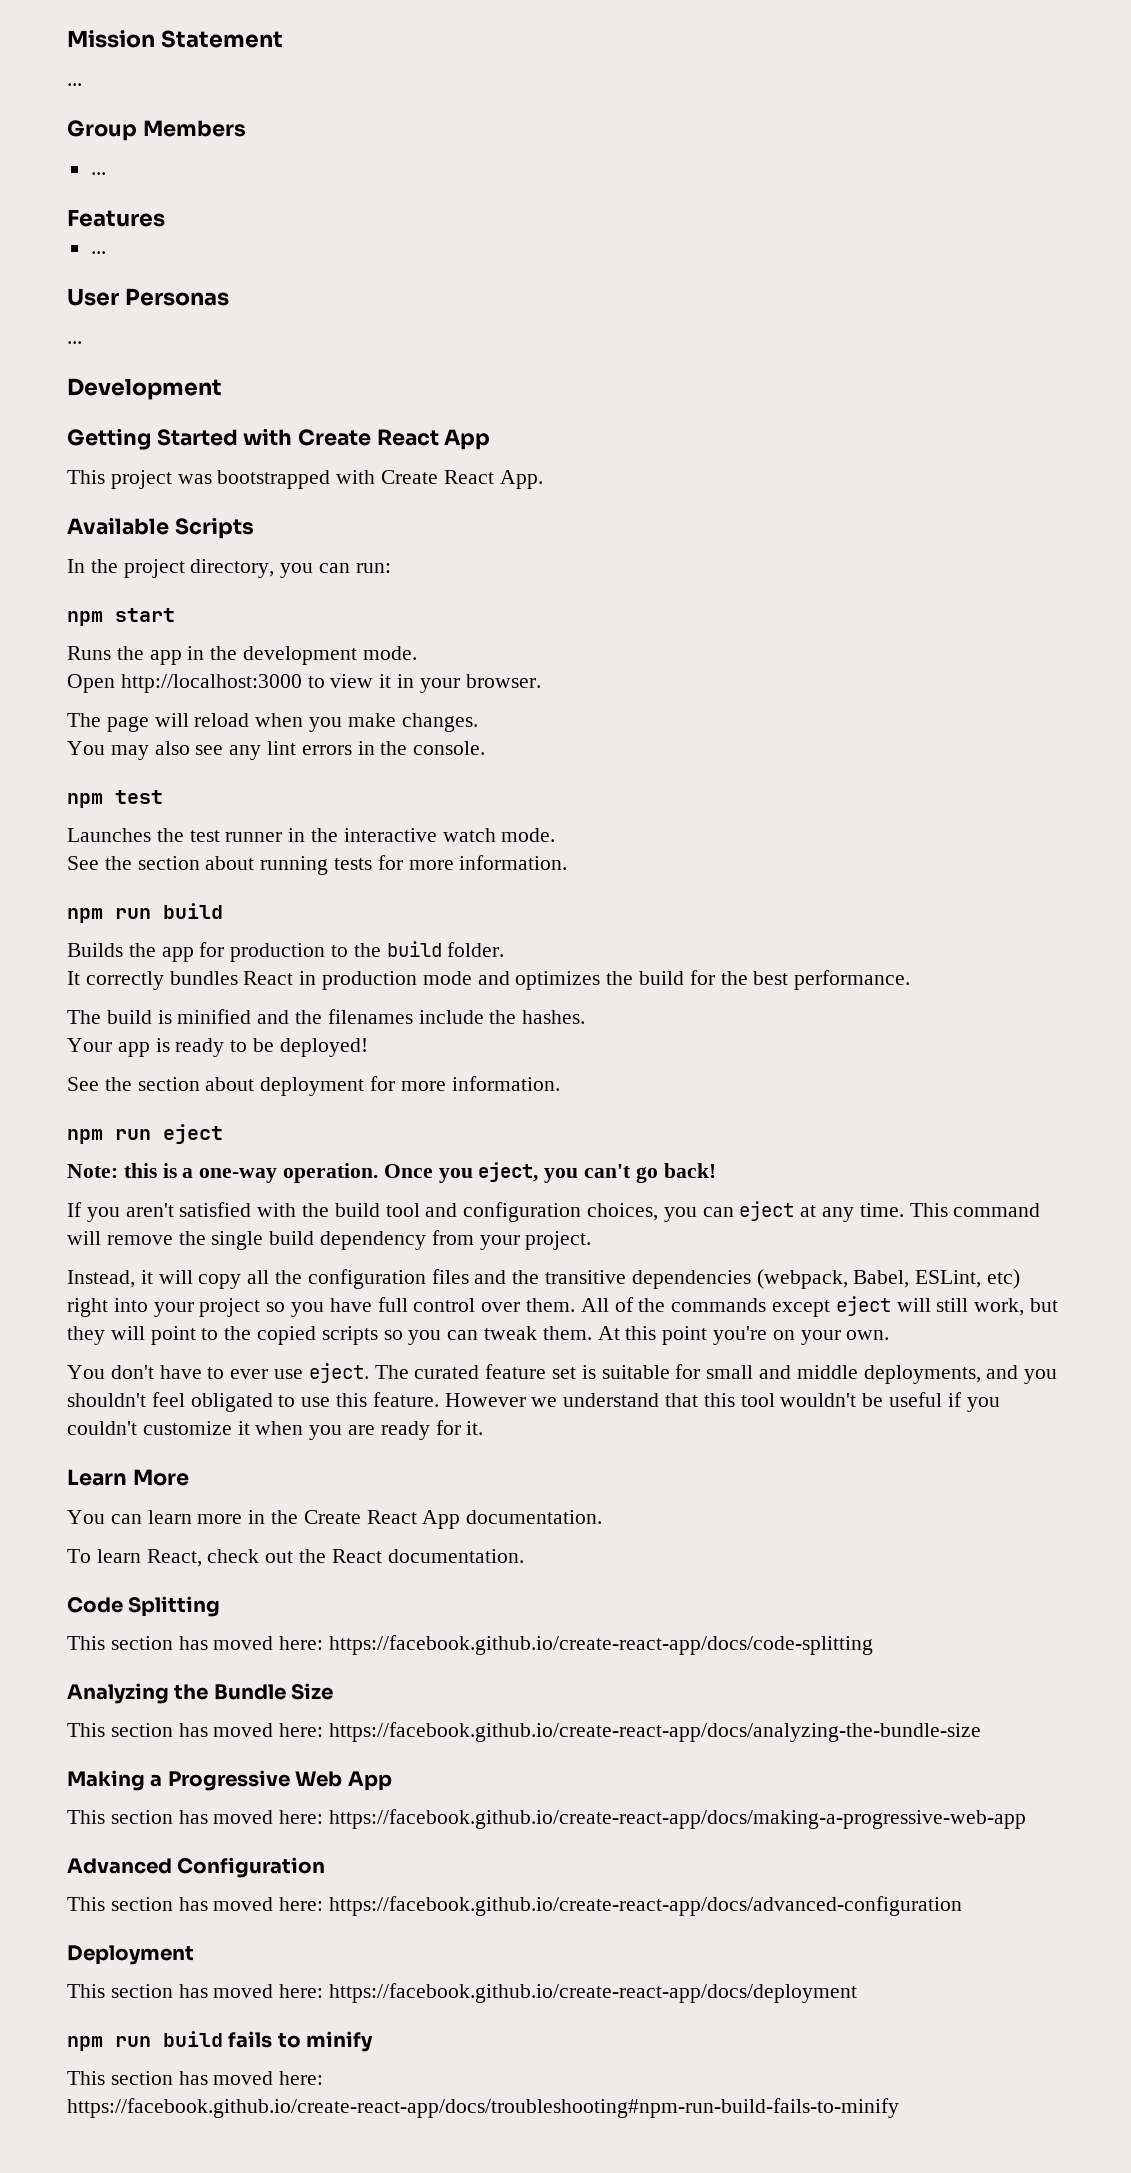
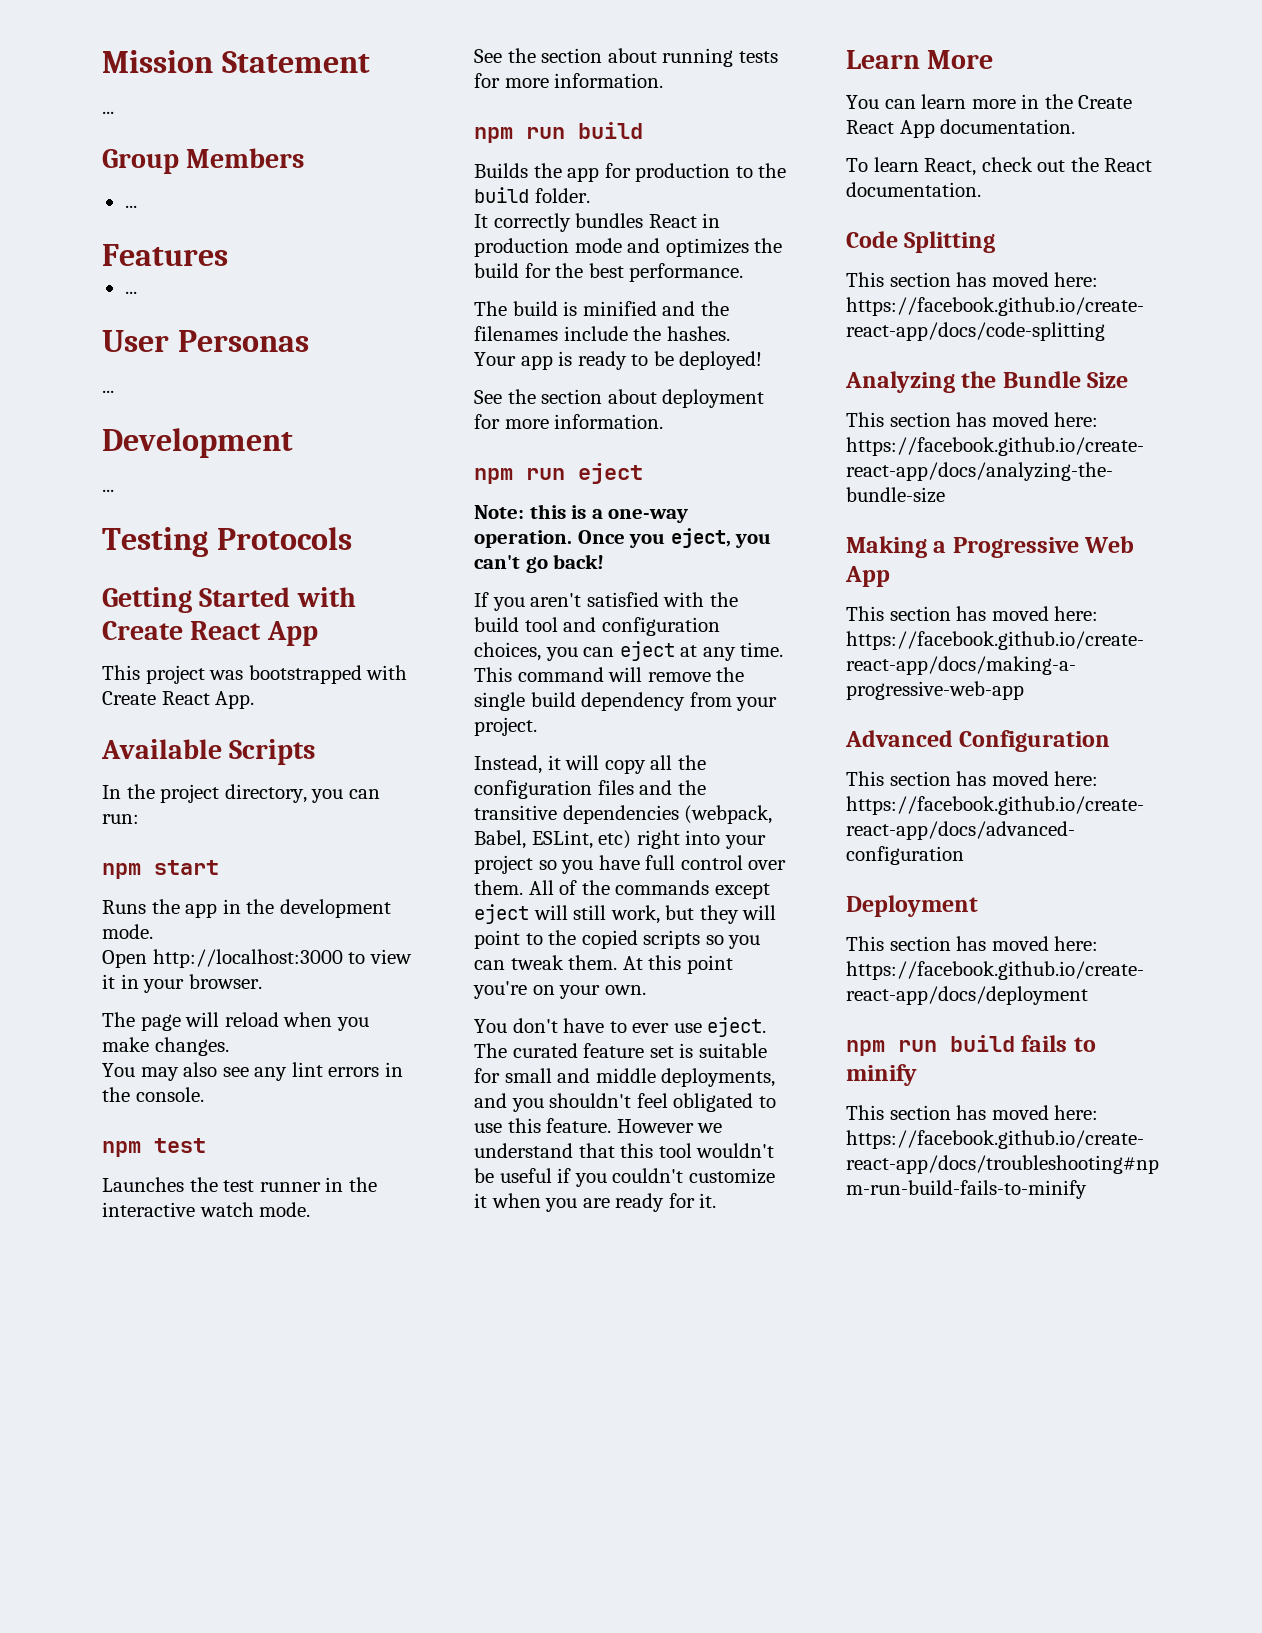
  Development
+ ...
+ Testing Protocols

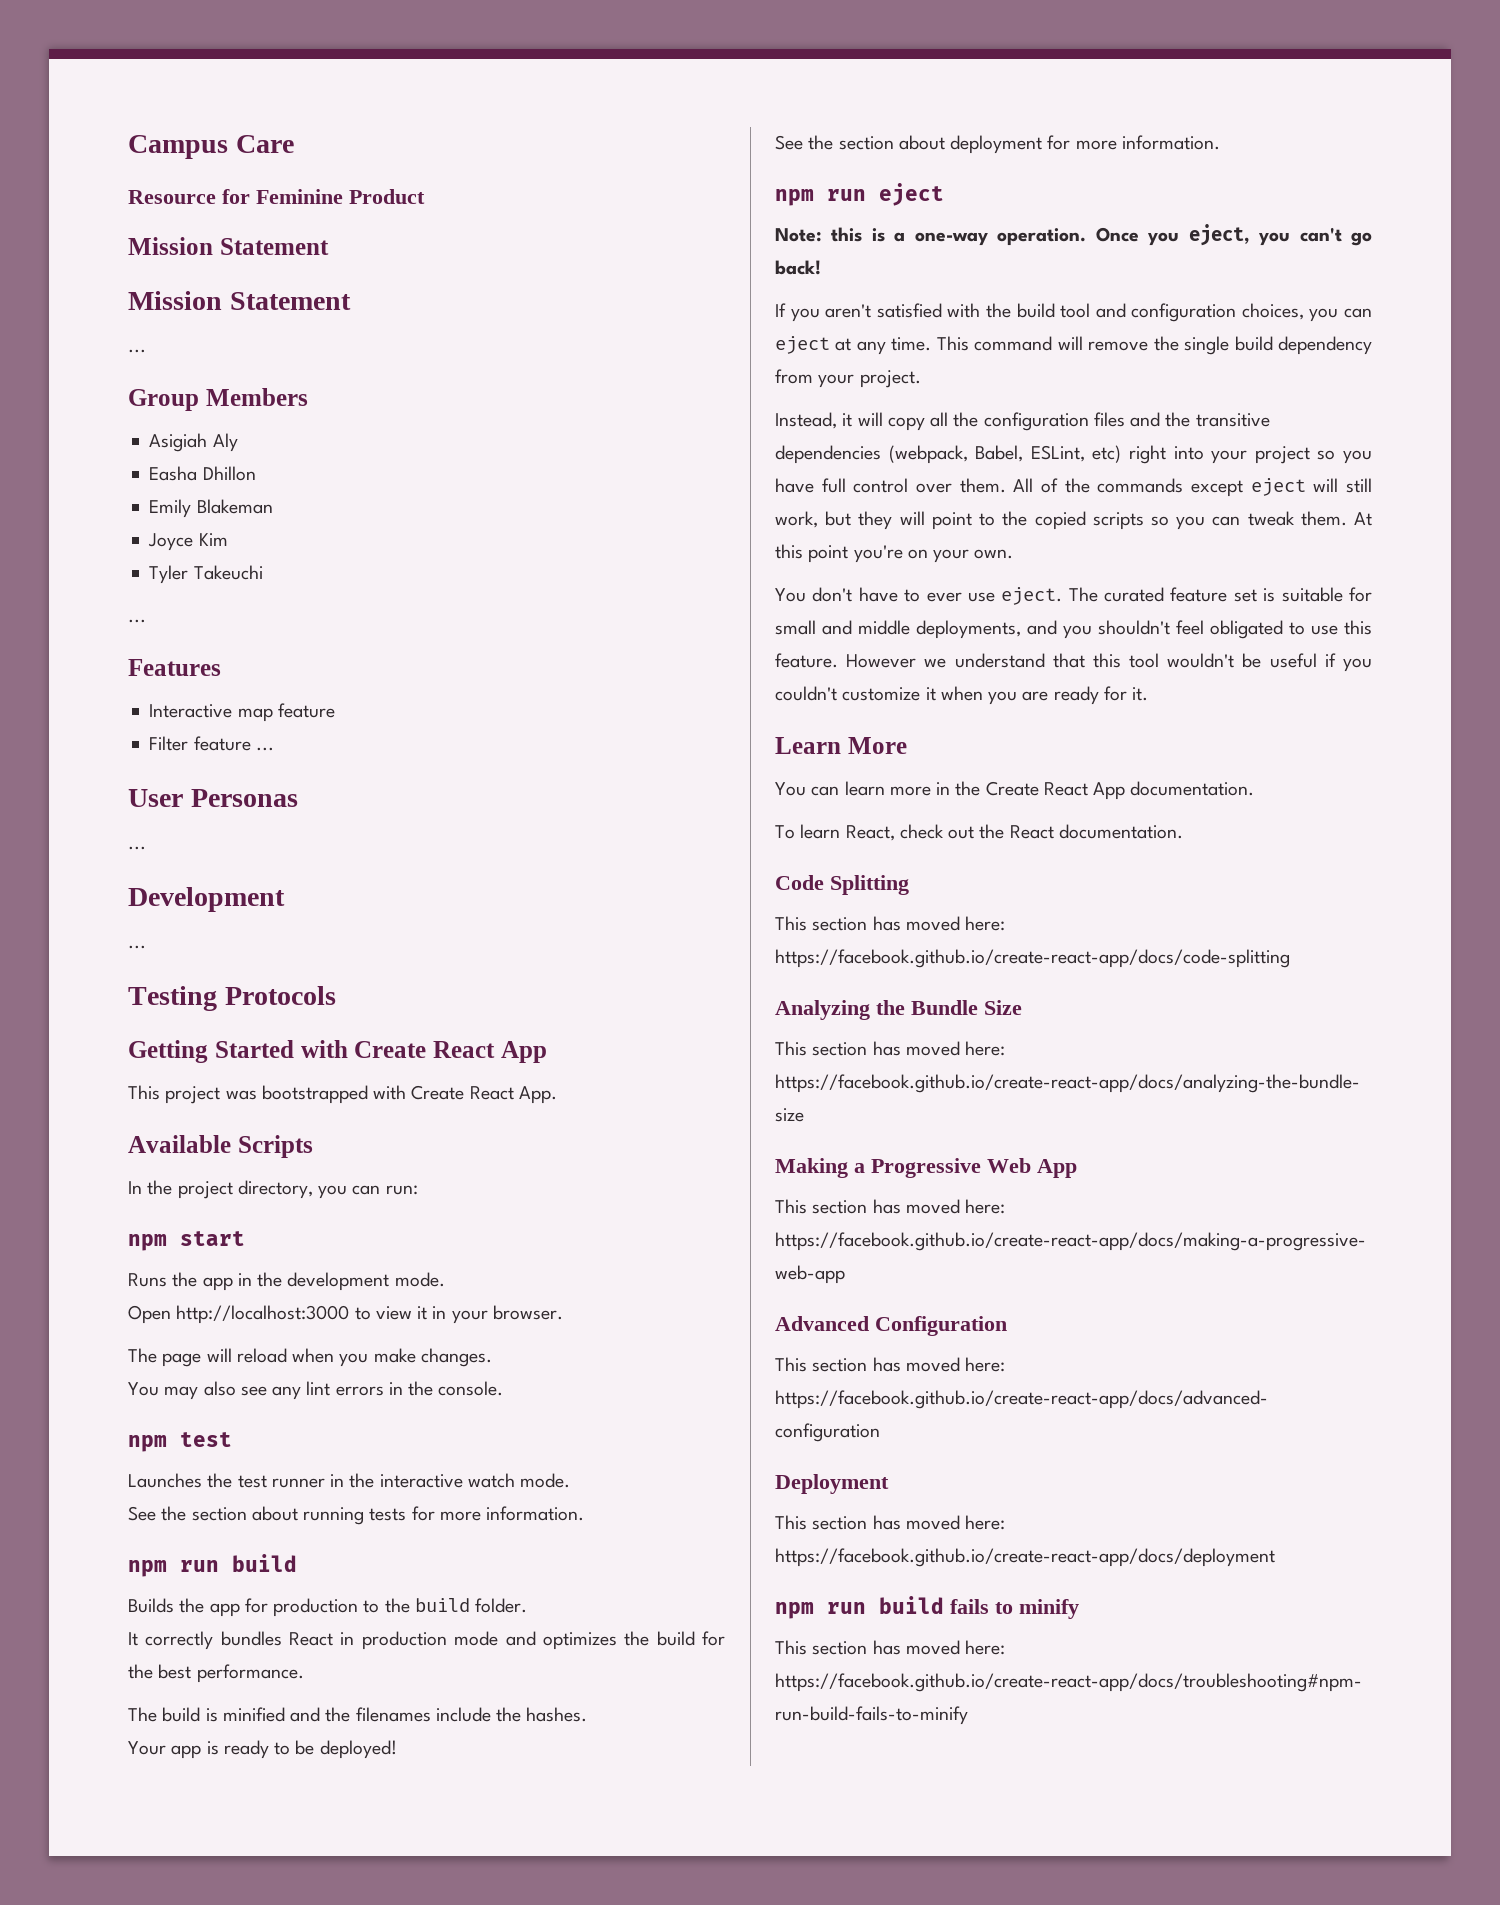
+ Campus Care
+ Resource for Feminine Product
+ Mission Statement
  Group Members
+ Asigiah Aly
+ Easha Dhillon
+ Emily Blakeman
+ Joyce Kim
+ Tyler Takeuchi
  ...
  Features
- ...
+ Interactive map feature
+ Filter feature ...

